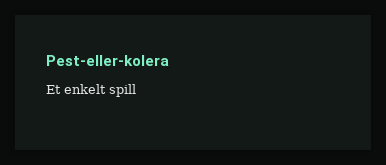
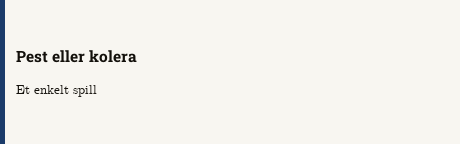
- Pest-eller-kolera
+ Pest eller kolera

